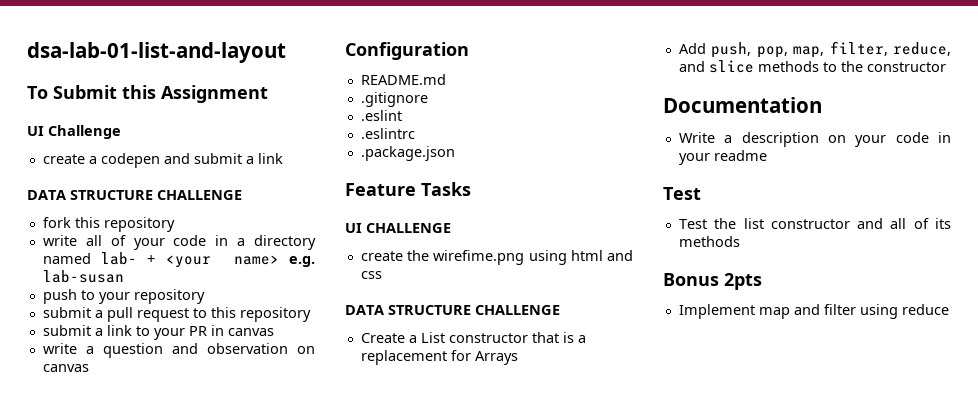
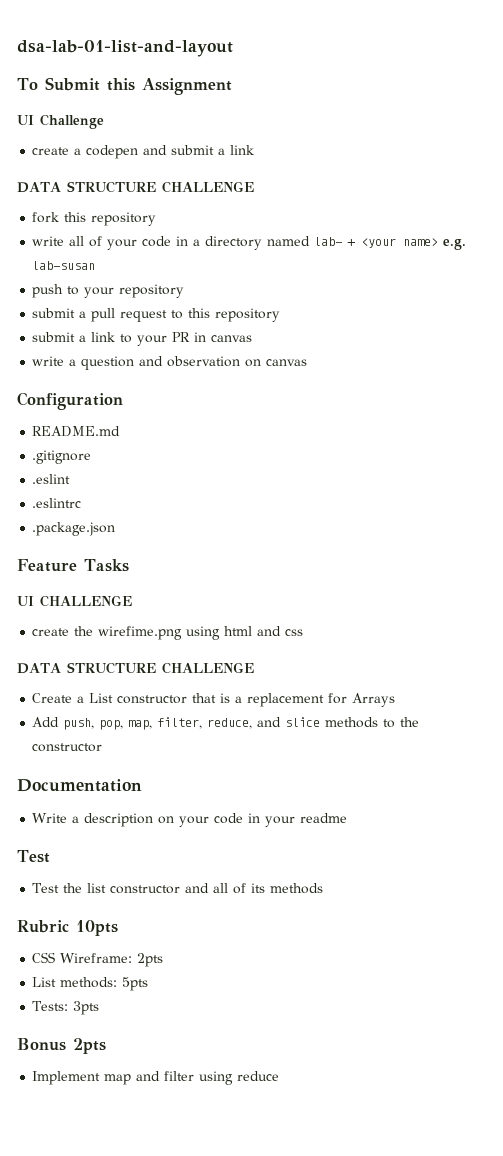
+ Rubric 10pts
+ CSS Wireframe: 2pts
+ List methods: 5pts
+ Tests: 3pts

